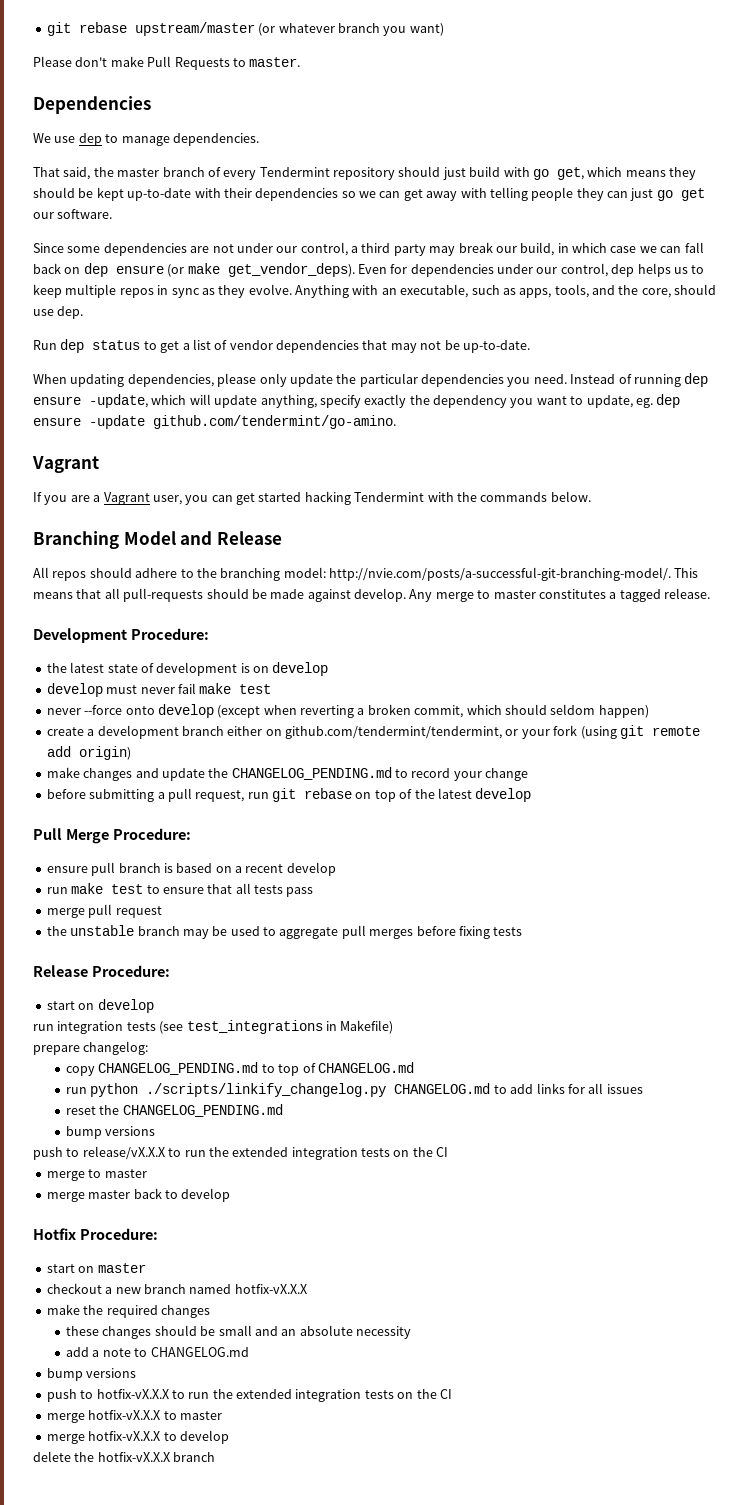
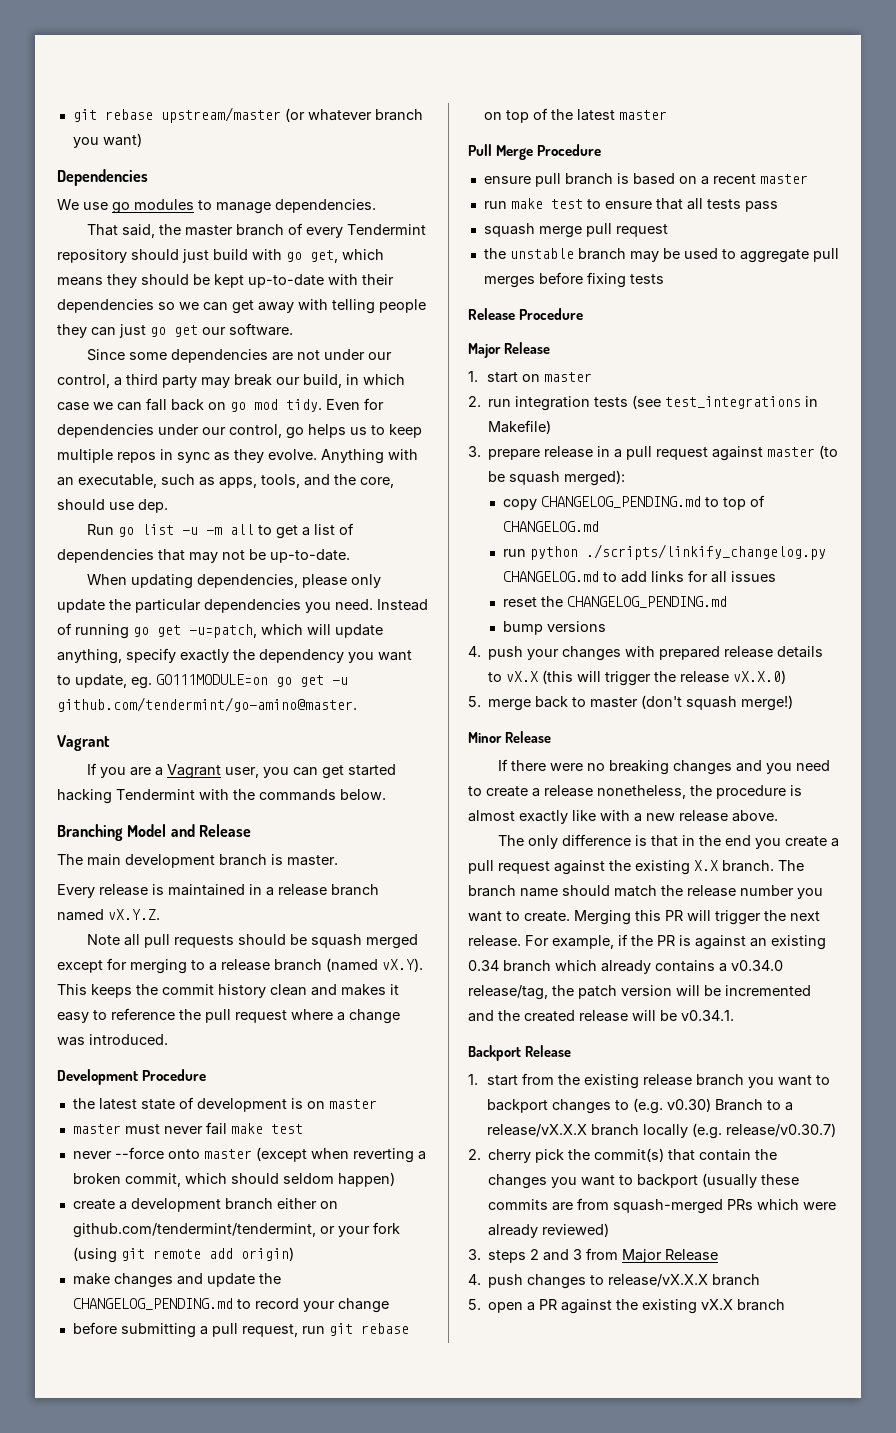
- Please don't make Pull Requests to master.
- We use dep to manage dependencies.
+ We use go modules to manage dependencies.
- Since some dependencies are not under our control, a third party may break our build, in which case we can fall back on dep ensure (or make get_vendor_deps).
+ Since some dependencies are not under our control, a third party may break our build, in which case we can fall back on go mod tidy.
- Even for dependencies under our control, dep helps us to keep multiple repos in sync as they evolve.
+ Even for dependencies under our control, go helps us to keep multiple repos in sync as they evolve.
- Run dep status to get a list of vendor dependencies that may not be up-to-date.
+ Run go list -u -m all to get a list of dependencies that may not be up-to-date.
- Instead of running dep ensure -update, which will update anything, specify exactly the dependency you want to update, eg. dep ensure -update github.com/tendermint/go-amino.
+ Instead of running go get -u=patch, which will update anything, specify exactly the dependency you want to update, eg. GO111MODULE=on go get -u github.com/tendermint/go-amino@master.
- All repos should adhere to the branching model: http://nvie.com/posts/a-successful-git-branching-model/. This means that all pull-requests should be made against develop. Any merge to master constitutes a tagged release.
+ The main development branch is master.
+ Every release is maintained in a release branch named vX.Y.Z.
+ Note all pull requests should be squash merged except for merging to a release branch (named vX.Y). This keeps the commit history clean and makes it easy to reference the pull request where a change was introduced.
- Development Procedure:
+ Development Procedure
- the latest state of development is on develop
- develop must never fail make test
+ the latest state of development is on master
+ master must never fail make test
- never --force onto develop (except when reverting a broken commit, which should seldom happen)
+ never --force onto master (except when reverting a broken commit, which should seldom happen)
- before submitting a pull request, run git rebase on top of the latest develop
+ before submitting a pull request, run git rebase on top of the latest master
- Pull Merge Procedure:
+ Pull Merge Procedure
- ensure pull branch is based on a recent develop
+ ensure pull branch is based on a recent master
- merge pull request
+ squash merge pull request
- Release Procedure:
- start on develop
- run integration tests (see test_integrations in Makefile)
+ Release Procedure
+ Major Release
+ 1. start on master
+ 2. run integration tests (see test_integrations in Makefile)
- prepare changelog:
+ 3. prepare release in a pull request against master (to be squash merged):
- push to release/vX.X.X to run the extended integration tests on the CI
- merge to master
- merge master back to develop
- Hotfix Procedure:
- start on master
- checkout a new branch named hotfix-vX.X.X
- make the required changes
- these changes should be small and an absolute necessity
- add a note to CHANGELOG.md
- bump versions
- push to hotfix-vX.X.X to run the extended integration tests on the CI
- merge hotfix-vX.X.X to master
- merge hotfix-vX.X.X to develop
- delete the hotfix-vX.X.X branch
+ 4. push your changes with prepared release details to vX.X (this will trigger the release vX.X.0)
+ 5. merge back to master (don't squash merge!)
+ Minor Release
+ If there were no breaking changes and you need to create a release nonetheless, the procedure is almost exactly like with a new release above.
+ The only difference is that in the end you create a pull request against the existing X.X branch. The branch name should match the release number you want to create. Merging this PR will trigger the next release. For example, if the PR is against an existing 0.34 branch which already contains a v0.34.0 release/tag, the patch version will be incremented and the created release will be v0.34.1.
+ Backport Release
+ 1. start from the existing release branch you want to backport changes to (e.g. v0.30) Branch to a release/vX.X.X branch locally (e.g. release/v0.30.7)
+ 2. cherry pick the commit(s) that contain the changes you want to backport (usually these commits are from squash-merged PRs which were already reviewed)
+ 3. steps 2 and 3 from Major Release
+ 4. push changes to release/vX.X.X branch
+ 5. open a PR against the existing vX.X branch

